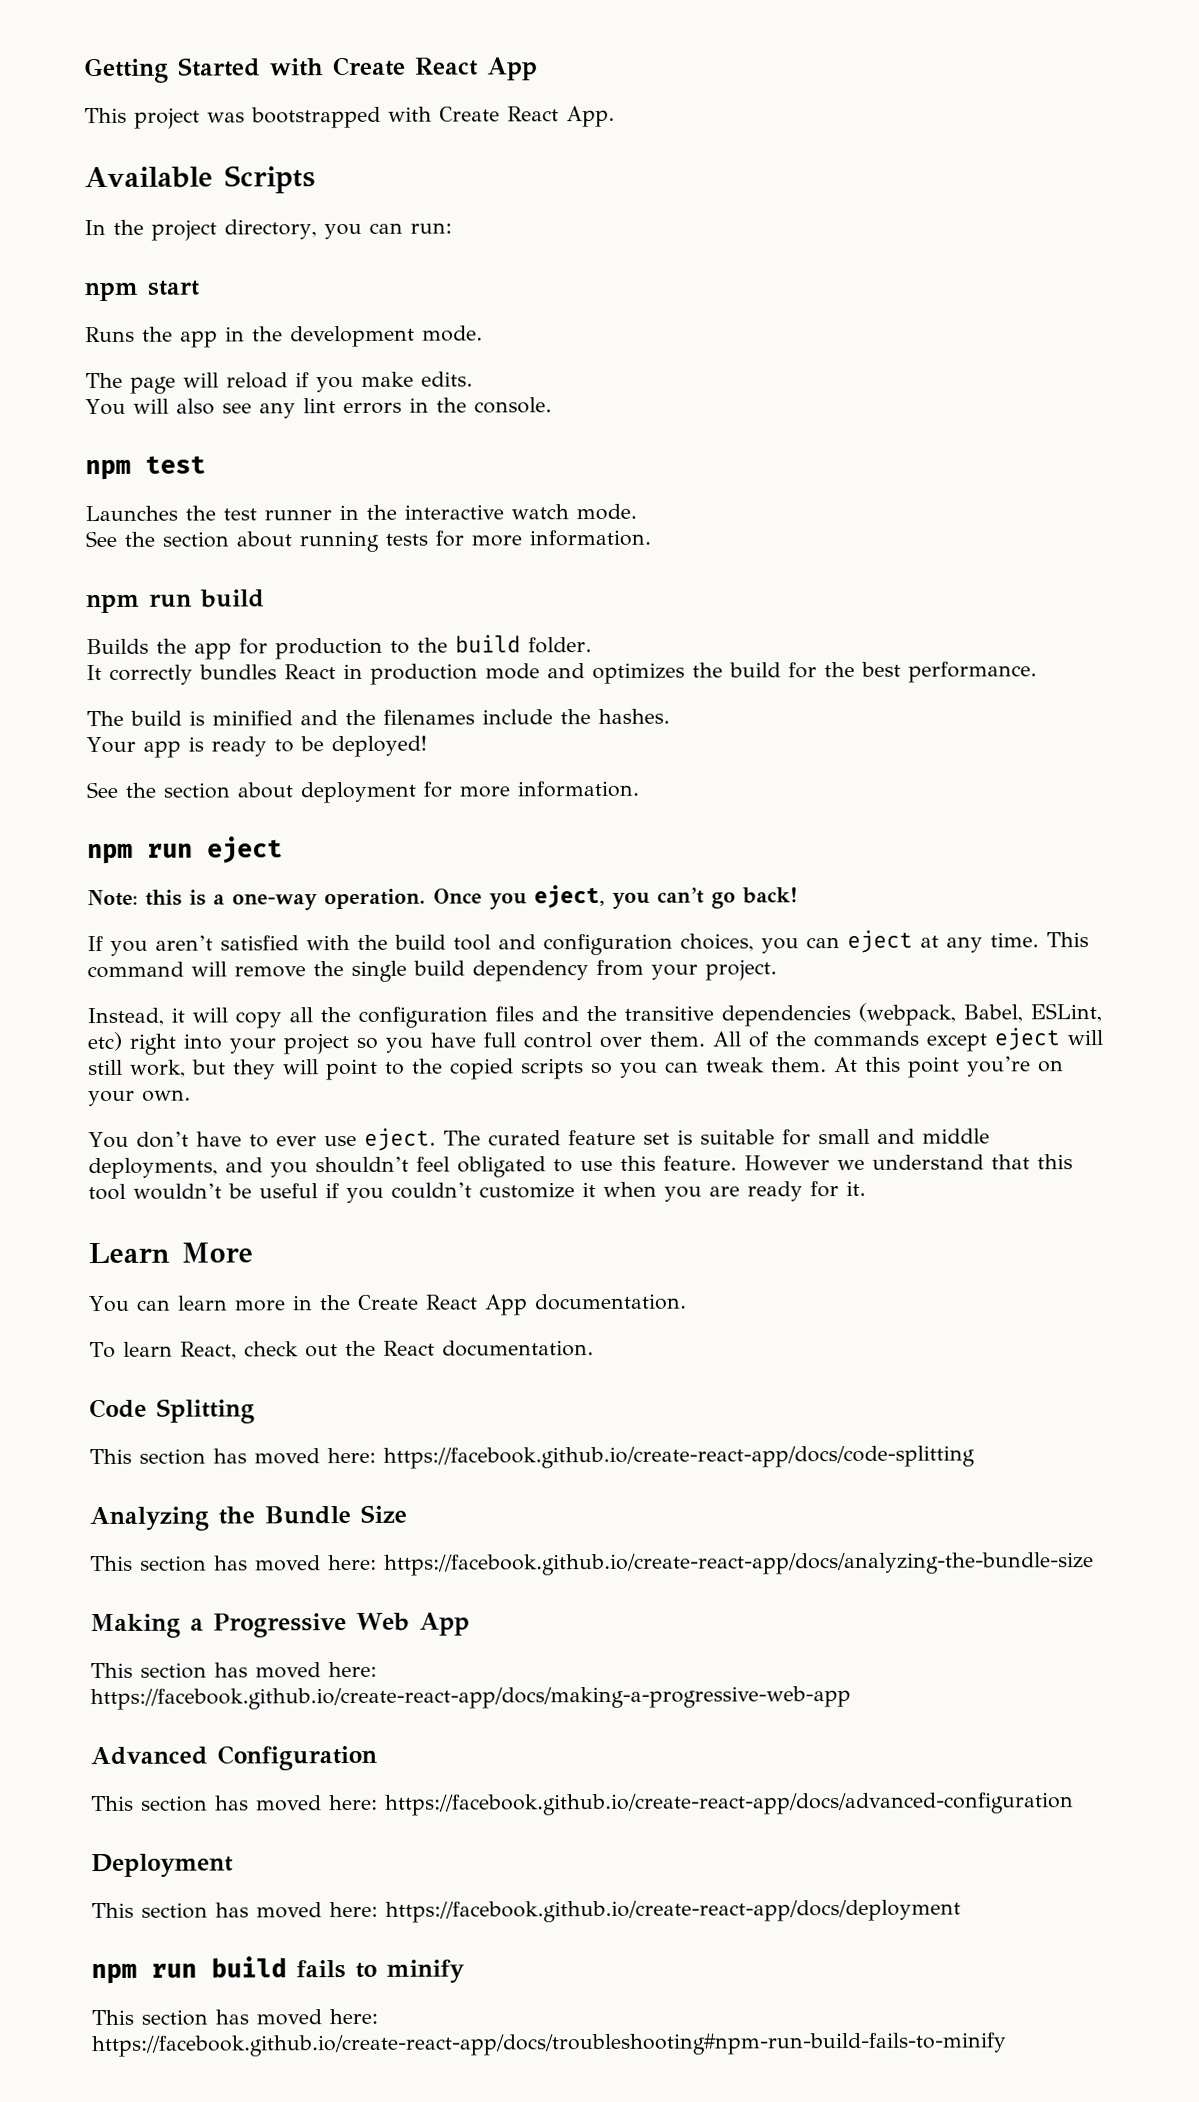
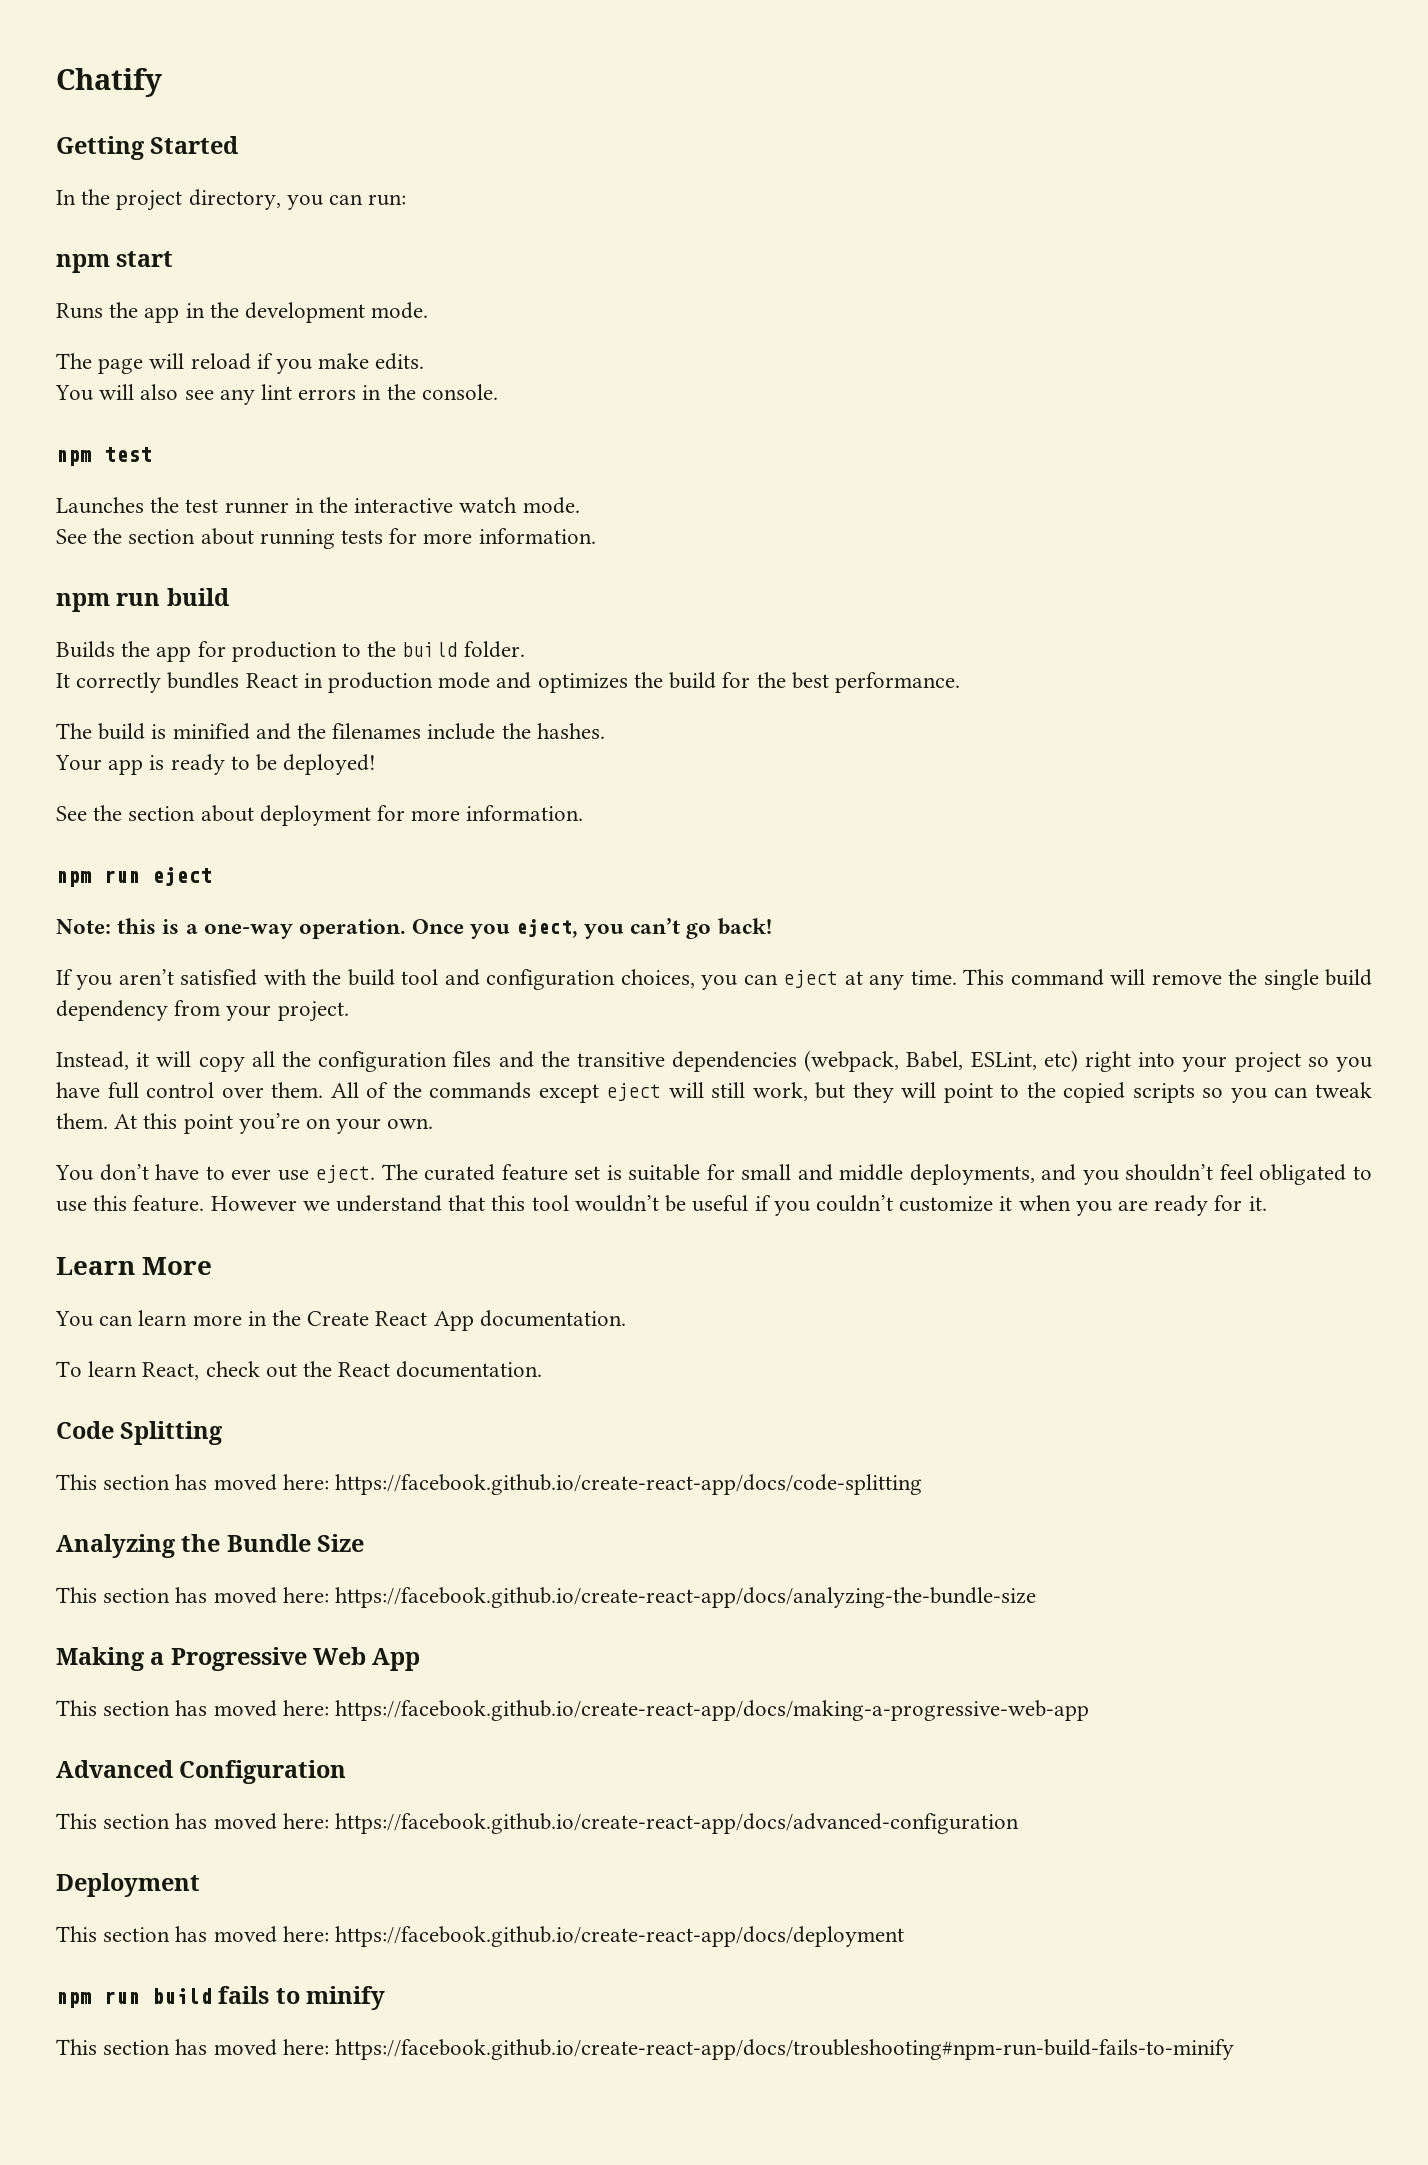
+ Chatify
- Getting Started with Create React App
- This project was bootstrapped with Create React App.
- Available Scripts
+ Getting Started

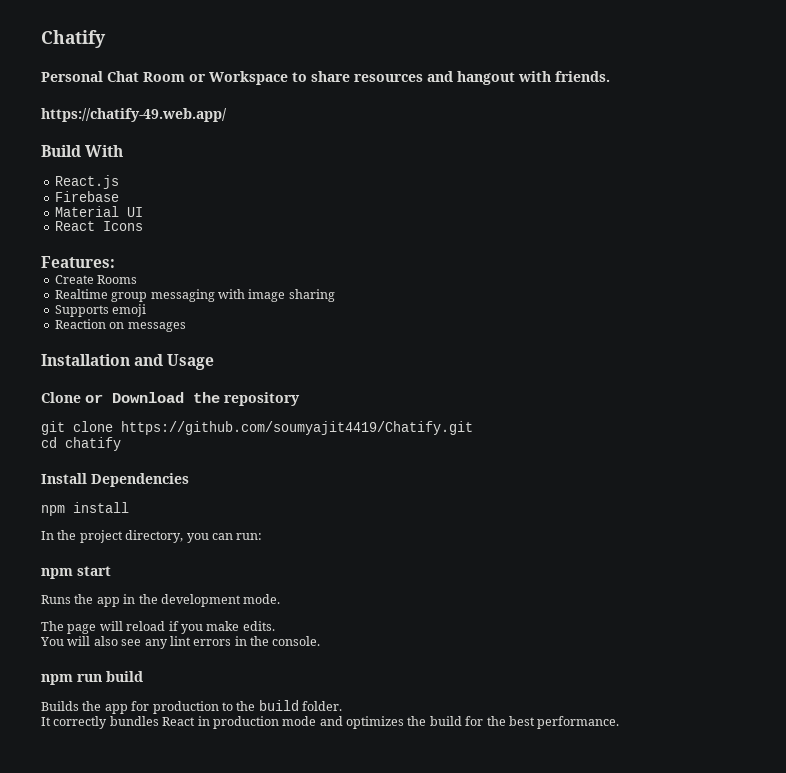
- Getting Started
+ Personal Chat Room or Workspace to share resources and hangout with friends.
+ https://chatify-49.web.app/
+ Build With
+ React.js
+ Firebase
+ Material UI
+ React Icons
+ Features:
+ Create Rooms
+ Realtime group messaging with image sharing
+ Supports emoji
+ Reaction on messages
+ Installation and Usage
+ Clone or Download the repository
+ git clone https://github.com/soumyajit4419/Chatify.git
+ cd chatify
+ Install Dependencies
+ npm install
- npm test
- Launches the test runner in the interactive watch mode.
- See the section about running tests for more information.
- The build is minified and the filenames include the hashes.
- Your app is ready to be deployed!
- See the section about deployment for more information.
- npm run eject
- Note: this is a one-way operation. Once you eject, you can’t go back!
- If you aren’t satisfied with the build tool and configuration choices, you can eject at any time. This command will remove the single build dependency from your project.
- Instead, it will copy all the configuration files and the transitive dependencies (webpack, Babel, ESLint, etc) right into your project so you have full control over them. All of the commands except eject will still work, but they will point to the copied scripts so you can tweak them. At this point you’re on your own.
- You don’t have to ever use eject. The curated feature set is suitable for small and middle deployments, and you shouldn’t feel obligated to use this feature. However we understand that this tool wouldn’t be useful if you couldn’t customize it when you are ready for it.
- Learn More
- You can learn more in the Create React App documentation.
- To learn React, check out the React documentation.
- Code Splitting
- This section has moved here: https://facebook.github.io/create-react-app/docs/code-splitting
- Analyzing the Bundle Size
- This section has moved here: https://facebook.github.io/create-react-app/docs/analyzing-the-bundle-size
- Making a Progressive Web App
- This section has moved here: https://facebook.github.io/create-react-app/docs/making-a-progressive-web-app
- Advanced Configuration
- This section has moved here: https://facebook.github.io/create-react-app/docs/advanced-configuration
- Deployment
- This section has moved here: https://facebook.github.io/create-react-app/docs/deployment
- npm run build fails to minify
- This section has moved here: https://facebook.github.io/create-react-app/docs/troubleshooting#npm-run-build-fails-to-minify

